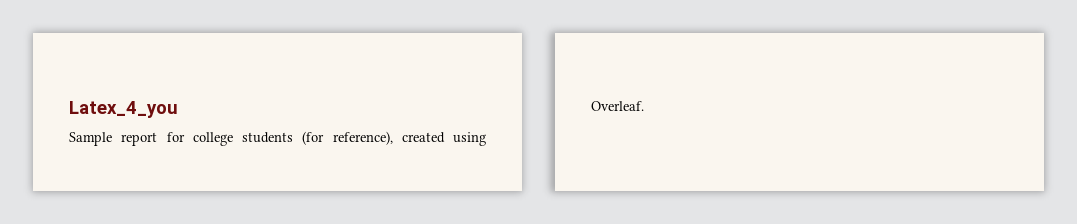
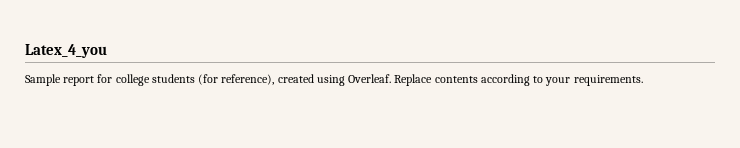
+ Replace contents according to your requirements.

